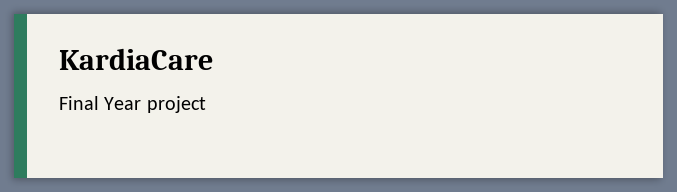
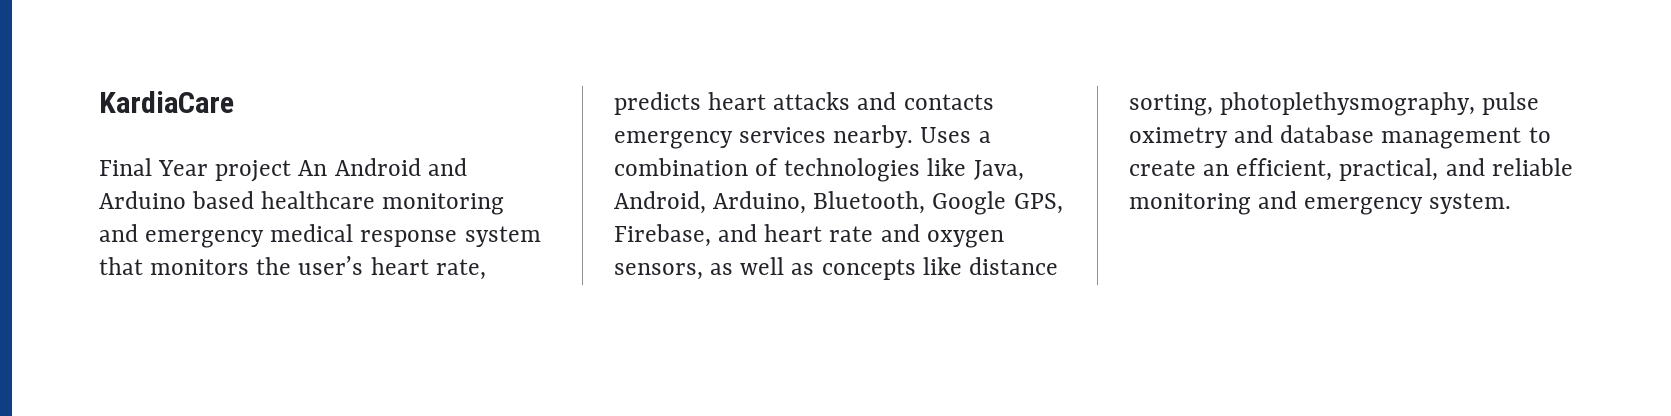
- Final Year project
+ Final Year project An Android and Arduino based healthcare monitoring and emergency medical response system that monitors the user’s heart rate, predicts heart attacks and contacts emergency services nearby. Uses a combination of technologies like Java, Android, Arduino, Bluetooth, Google GPS, Firebase, and heart rate and oxygen sensors, as well as concepts like distance sorting, photoplethysmography, pulse oximetry and database management to create an efficient, practical, and reliable monitoring and emergency system.

